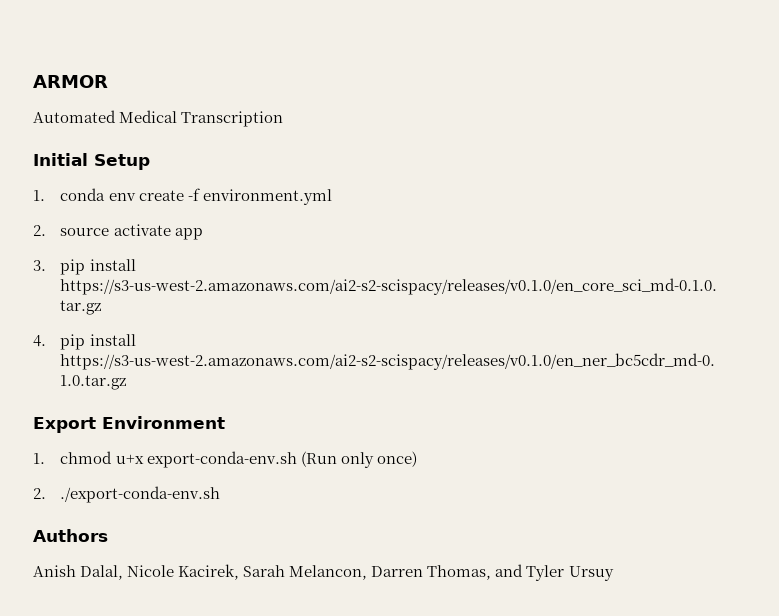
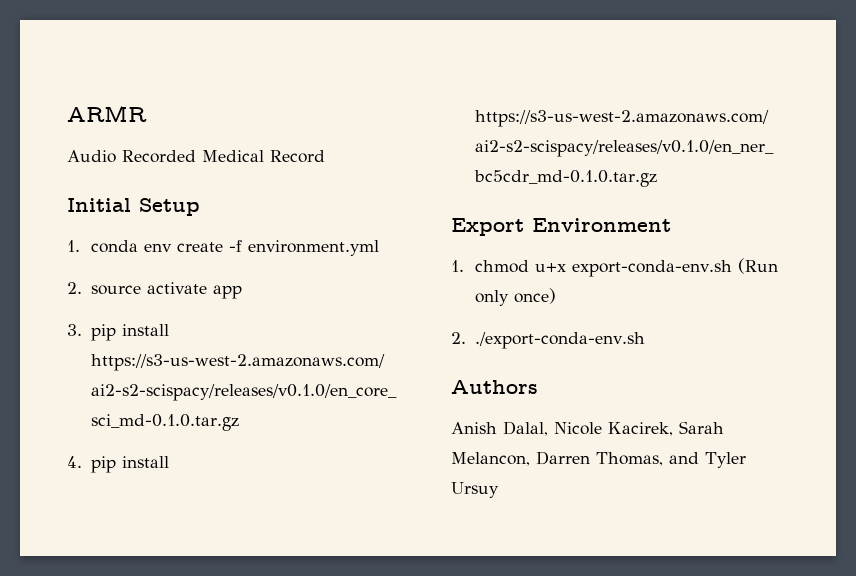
- ARMOR
- Automated Medical Transcription
+ ARMR
+ Audio Recorded Medical Record

